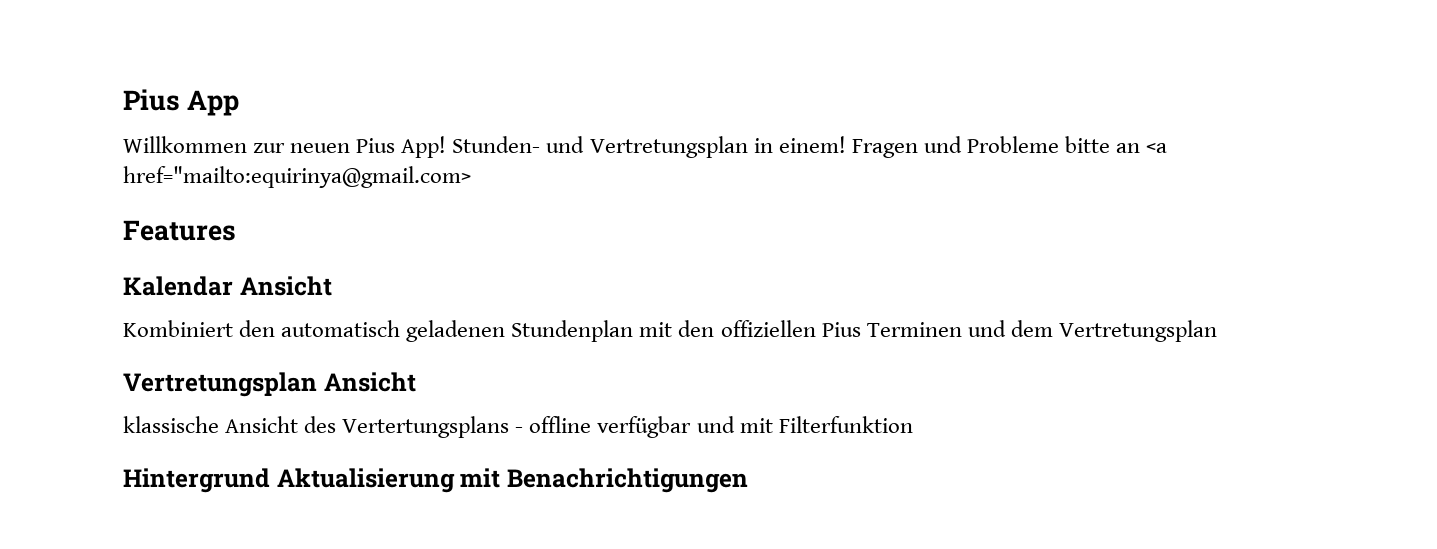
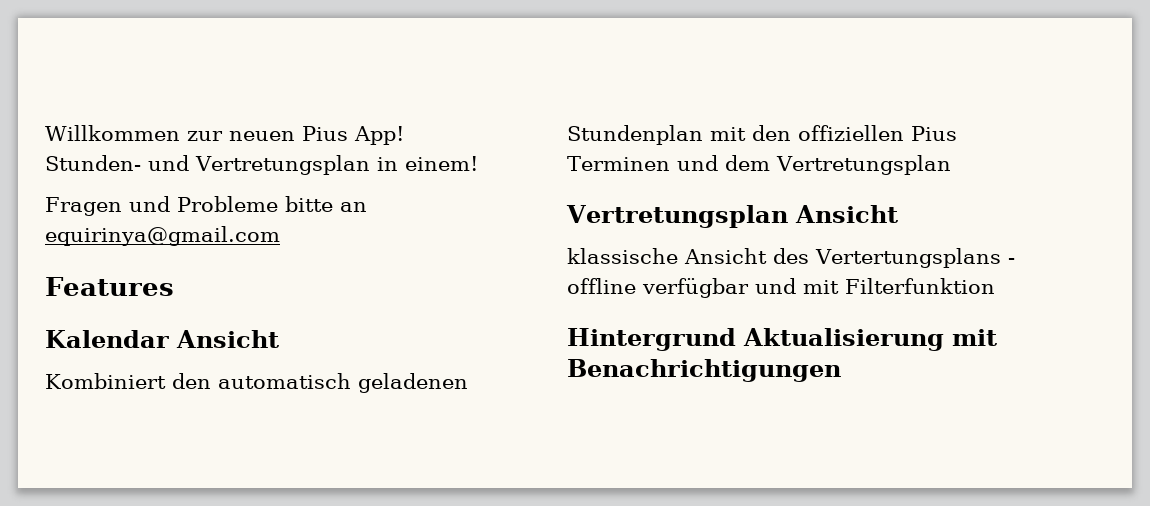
- Pius App
- Stunden- und Vertretungsplan in einem! Fragen und Probleme bitte an <a href="mailto:equirinya@gmail.com>
+ Stunden- und Vertretungsplan in einem!
+ Fragen und Probleme bitte an equirinya@gmail.com

